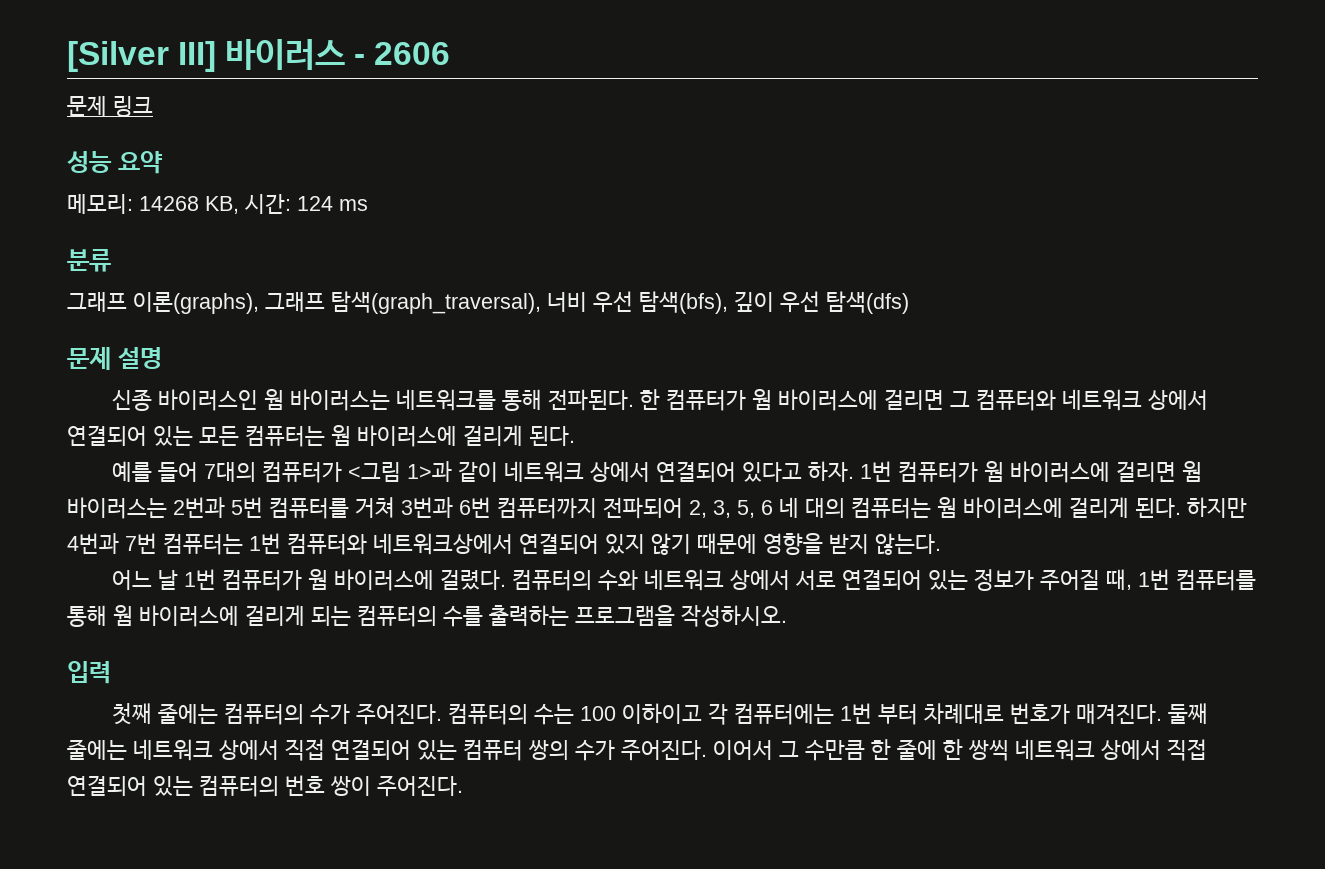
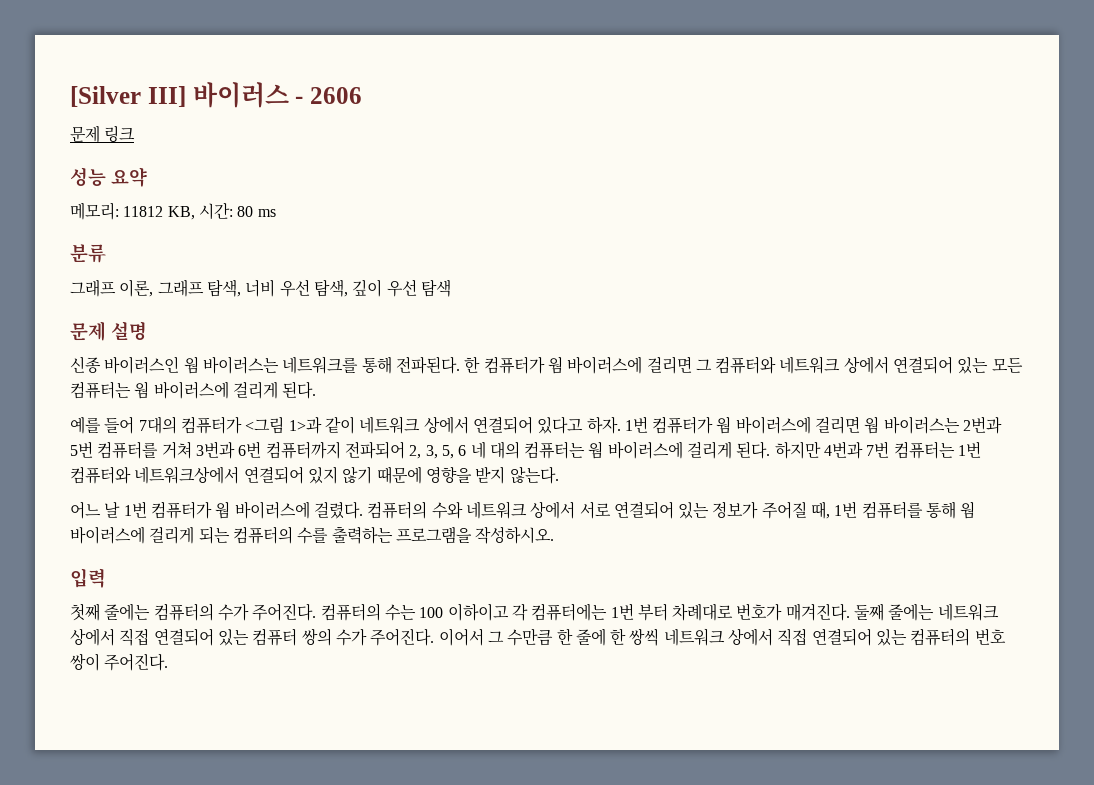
- 메모리: 14268 KB, 시간: 124 ms
+ 메모리: 11812 KB, 시간: 80 ms
- 그래프 이론(graphs), 그래프 탐색(graph_traversal), 너비 우선 탐색(bfs), 깊이 우선 탐색(dfs)
+ 그래프 이론, 그래프 탐색, 너비 우선 탐색, 깊이 우선 탐색

